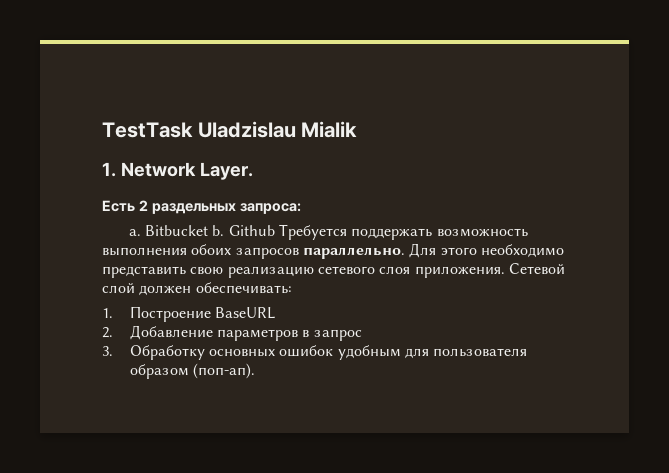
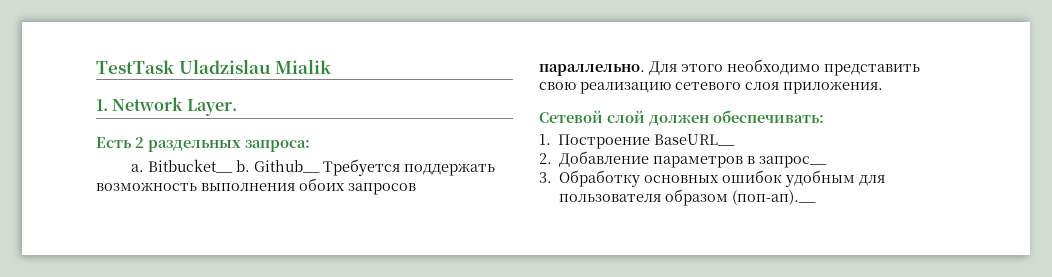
- Bitbucket b. Github Требуется поддержать возможность выполнения обоих запросов параллельно.
+ Bitbucket__ b. Github__ Требуется поддержать возможность выполнения обоих запросов параллельно.
- Для этого необходимо представить свою реализацию сетевого слоя приложения. Сетевой слой должен обеспечивать:
+ Для этого необходимо представить свою реализацию сетевого слоя приложения.
+ Сетевой слой должен обеспечивать:
- 1. Построение BaseURL
+ 1. Построение BaseURL__
- 2. Добавление параметров в запрос
+ 2. Добавление параметров в запрос__
- 3. Обработку основных ошибок удобным для пользователя образом (поп-ап).
+ 3. Обработку основных ошибок удобным для пользователя образом (поп-ап).__

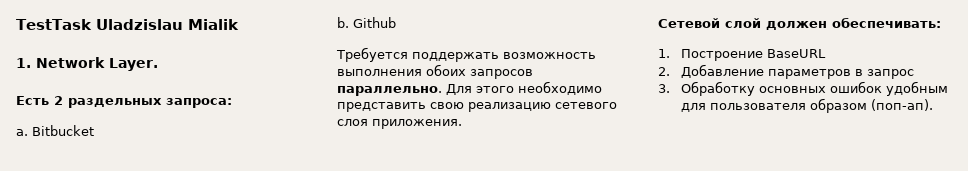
- Bitbucket__ b. Github__ Требуется поддержать возможность выполнения обоих запросов параллельно.
+ Bitbucket
+ b. Github
+ Требуется поддержать возможность выполнения обоих запросов параллельно.
- 1. Построение BaseURL__
+ 1. Построение BaseURL
- 2. Добавление параметров в запрос__
+ 2. Добавление параметров в запрос
- 3. Обработку основных ошибок удобным для пользователя образом (поп-ап).__
+ 3. Обработку основных ошибок удобным для пользователя образом (поп-ап).

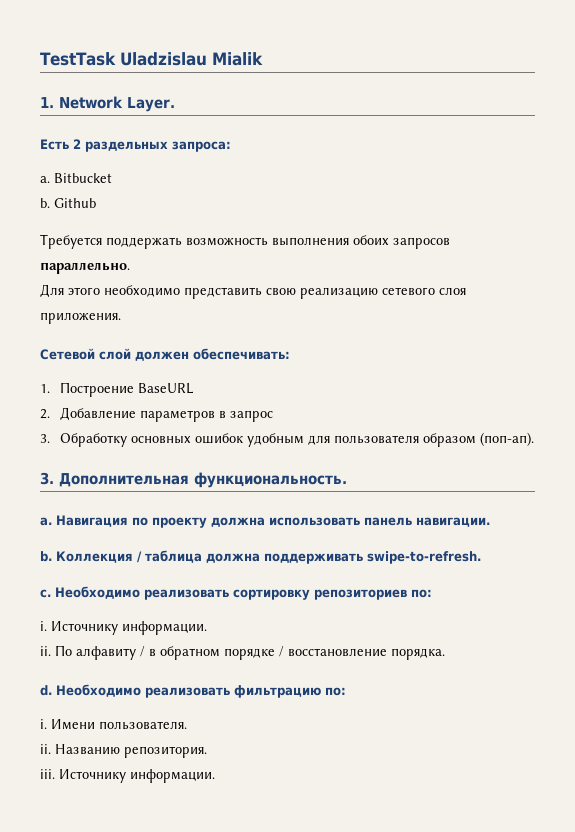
- Требуется поддержать возможность выполнения обоих запросов параллельно. Для этого необходимо представить свою реализацию сетевого слоя приложения.
+ Требуется поддержать возможность выполнения обоих запросов параллельно.
+ Для этого необходимо представить свою реализацию сетевого слоя приложения.
+ 3. Дополнительная функциональность.
+ a. Навигация по проекту должна использовать панель навигации.
+ b. Коллекция / таблица должна поддерживать swipe-to-refresh.
+ c. Необходимо реализовать сортировку репозиториев по:
+ i. Источнику информации.
+ ii. По алфавиту / в обратном порядке / восстановление порядка.
+ d. Необходимо реализовать фильтрацию по:
+ i. Имени пользователя.
+ ii. Названию репозитория.
+ iii. Источнику информации.

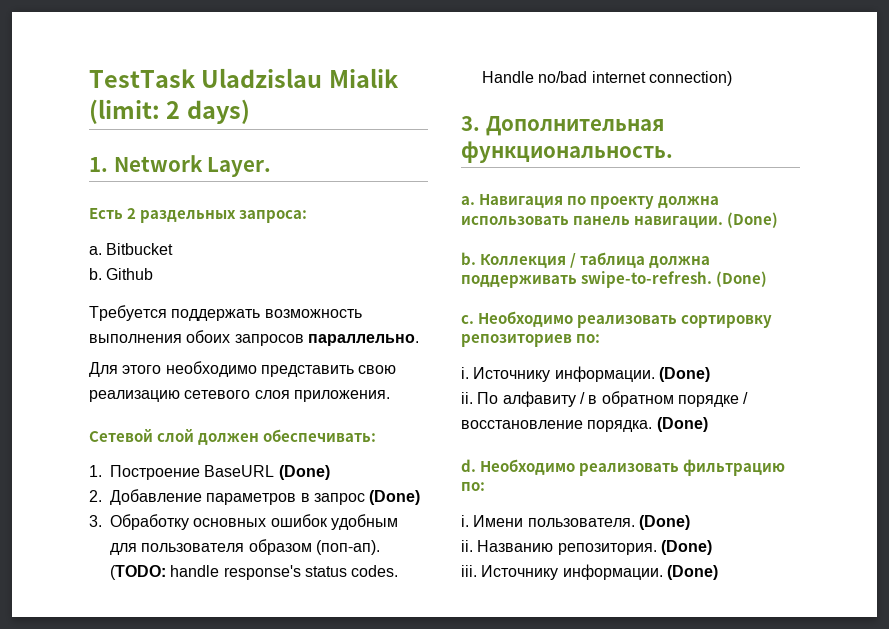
- TestTask Uladzislau Mialik
+ TestTask Uladzislau Mialik (limit: 2 days)
- 1. Построение BaseURL
+ 1. Построение BaseURL (Done)
- 2. Добавление параметров в запрос
+ 2. Добавление параметров в запрос (Done)
+ (TODO: handle response's status codes. Handle no/bad internet connection)
- Навигация по проекту должна использовать панель навигации.
+ Навигация по проекту должна использовать панель навигации. (Done)
- Коллекция / таблица должна поддерживать swipe-to-refresh.
+ Коллекция / таблица должна поддерживать swipe-to-refresh. (Done)
- i. Источнику информации.
+ i. Источнику информации. (Done)
- По алфавиту / в обратном порядке / восстановление порядка.
+ По алфавиту / в обратном порядке / восстановление порядка. (Done)
- Имени пользователя.
+ Имени пользователя. (Done)
- Названию репозитория.
+ Названию репозитория. (Done)
- iii. Источнику информации.
+ iii. Источнику информации. (Done)

